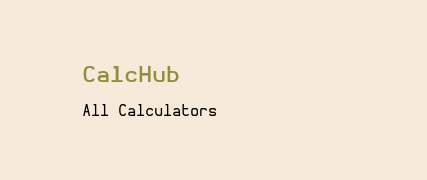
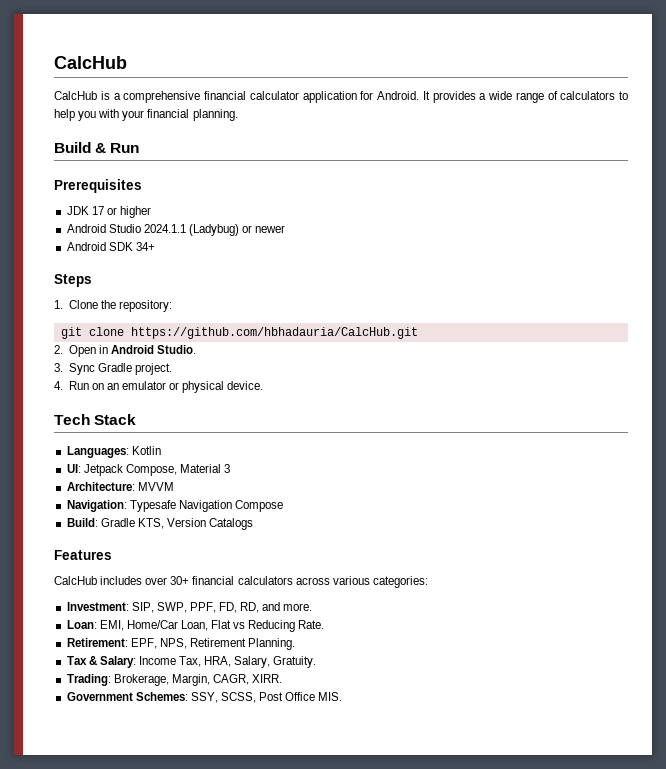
- All Calculators
+ CalcHub is a comprehensive financial calculator application for Android. It provides a wide range of calculators to help you with your financial planning.
+ Build & Run
+ Prerequisites
+ JDK 17 or higher
+ Android Studio 2024.1.1 (Ladybug) or newer
+ Android SDK 34+
+ Steps
+ 1. Clone the repository:
+ git clone https://github.com/hbhadauria/CalcHub.git
+ 2. Open in Android Studio.
+ 3. Sync Gradle project.
+ 4. Run on an emulator or physical device.
+ Tech Stack
+ Languages: Kotlin
+ UI: Jetpack Compose, Material 3
+ Architecture: MVVM
+ Navigation: Typesafe Navigation Compose
+ Build: Gradle KTS, Version Catalogs
+ Features
+ CalcHub includes over 30+ financial calculators across various categories:
+ Investment: SIP, SWP, PPF, FD, RD, and more.
+ Loan: EMI, Home/Car Loan, Flat vs Reducing Rate.
+ Retirement: EPF, NPS, Retirement Planning.
+ Tax & Salary: Income Tax, HRA, Salary, Gratuity.
+ Trading: Brokerage, Margin, CAGR, XIRR.
+ Government Schemes: SSY, SCSS, Post Office MIS.

